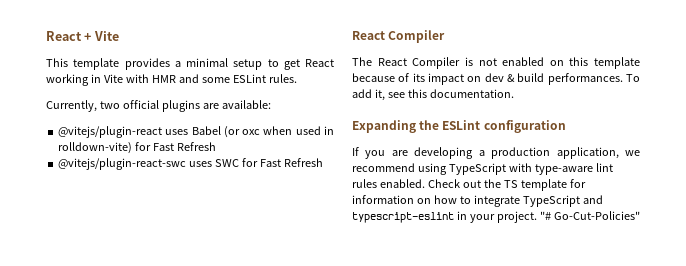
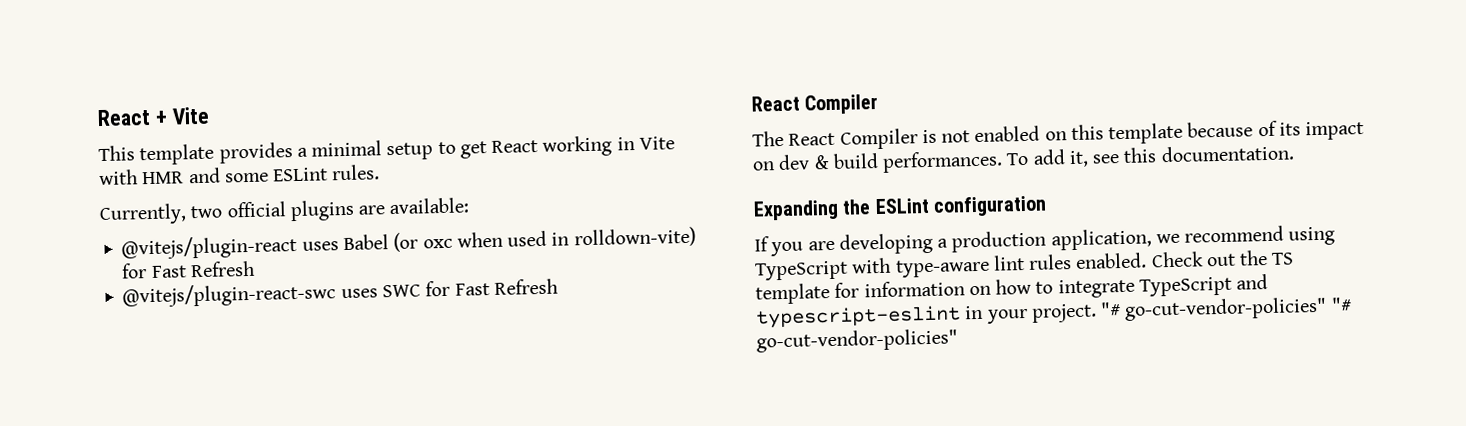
- "# Go-Cut-Policies"
+ "# go-cut-vendor-policies" "# go-cut-vendor-policies"

